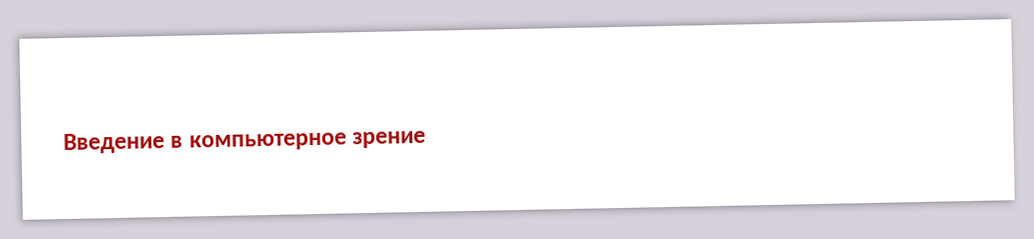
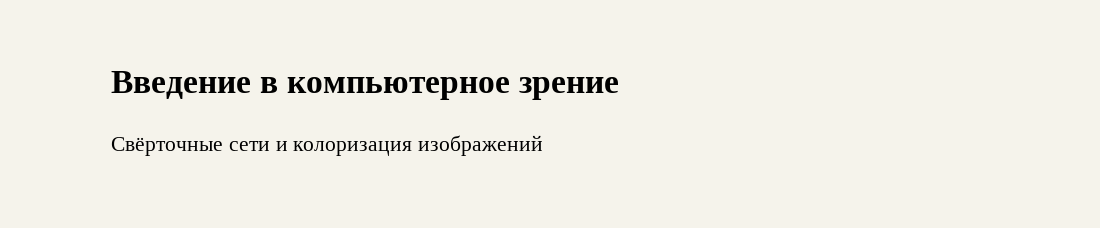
+ Свёрточные сети и колоризация изображений

